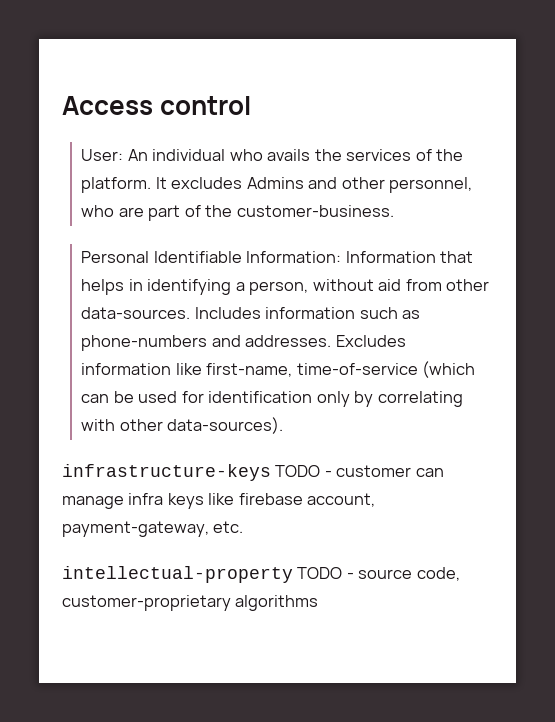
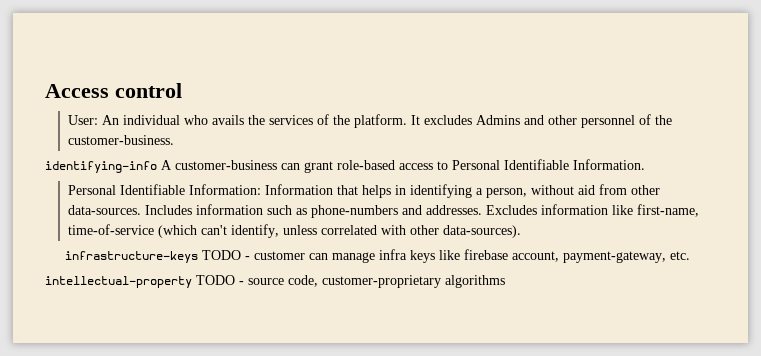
- It excludes Admins and other personnel, who are part of the customer-business.
+ It excludes Admins and other personnel of the customer-business.
+ identifying-info A customer-business can grant role-based access to Personal Identifiable Information.
- Excludes information like first-name, time-of-service (which can be used for identification only by correlating with other data-sources).
+ Excludes information like first-name, time-of-service (which can't identify, unless correlated with other data-sources).

